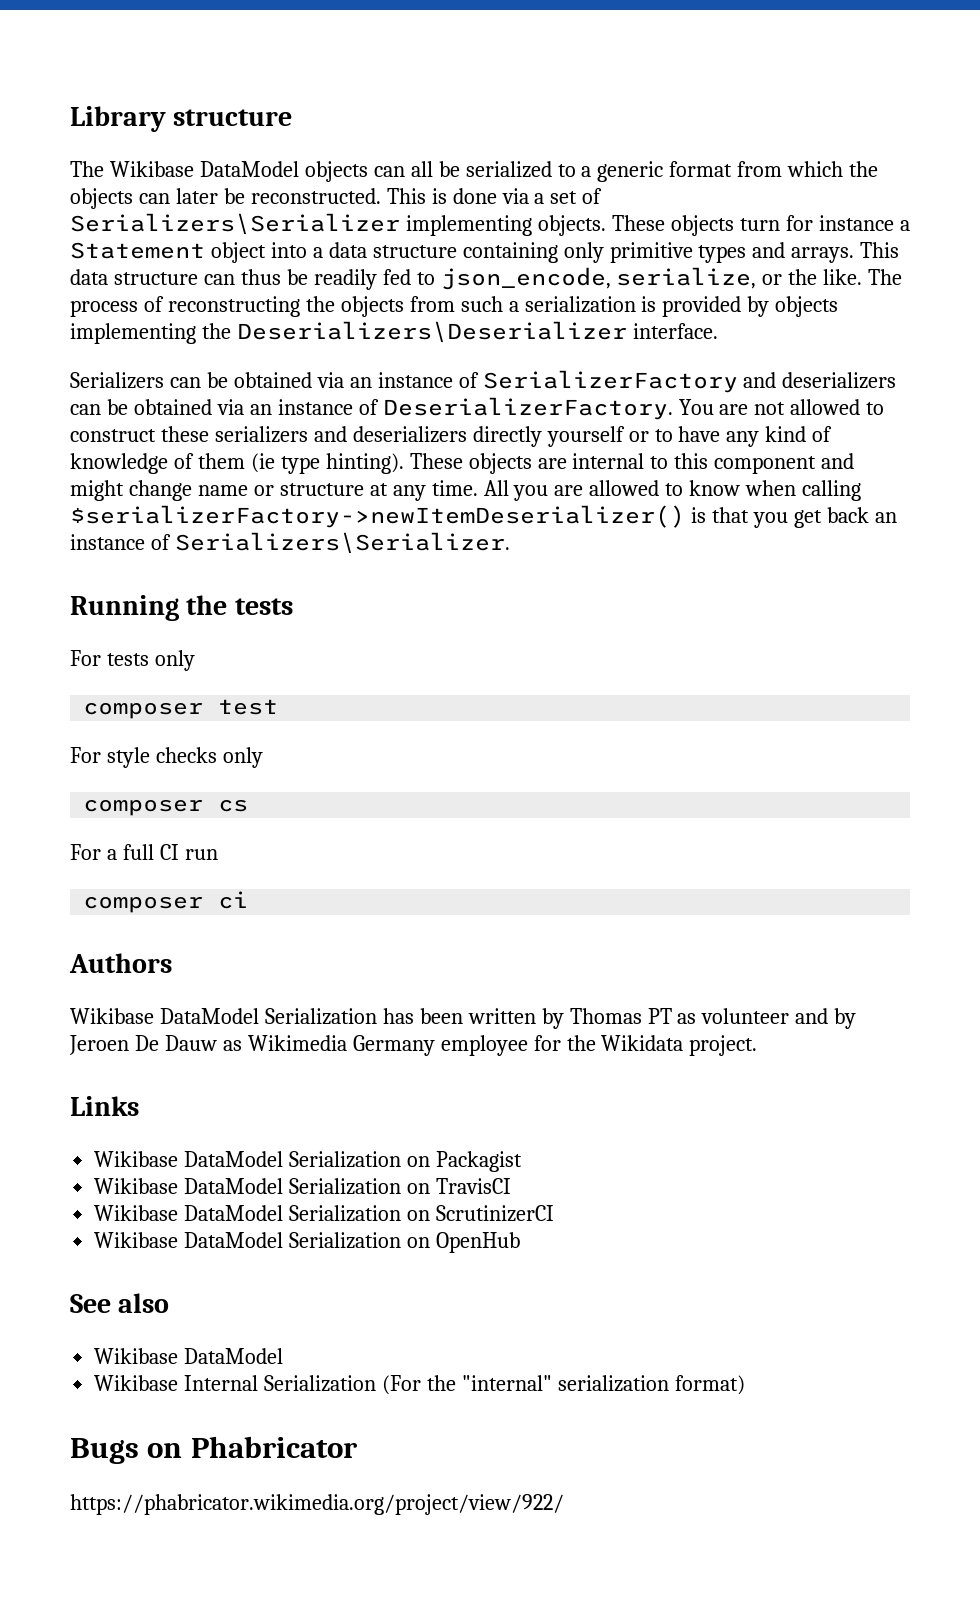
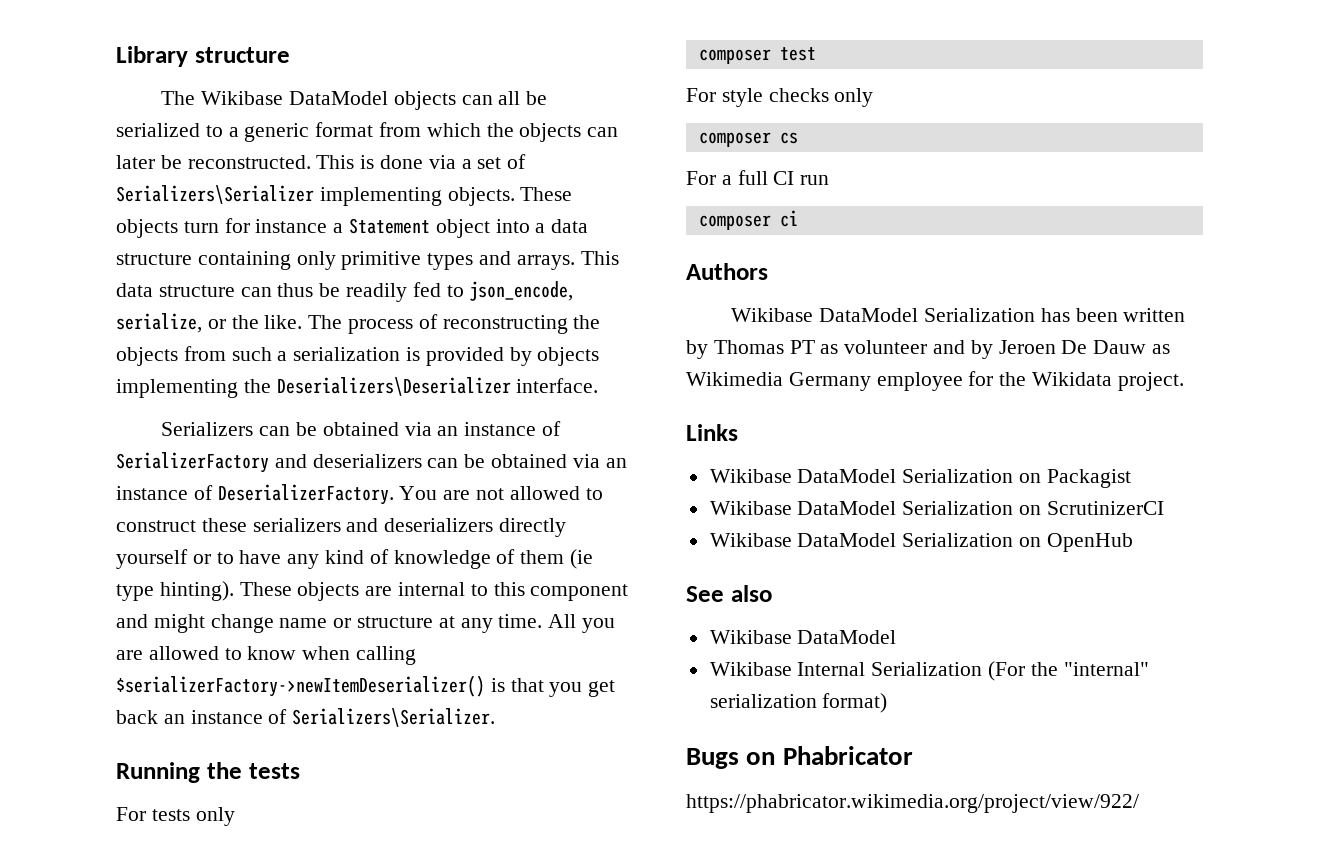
- Wikibase DataModel Serialization on TravisCI

